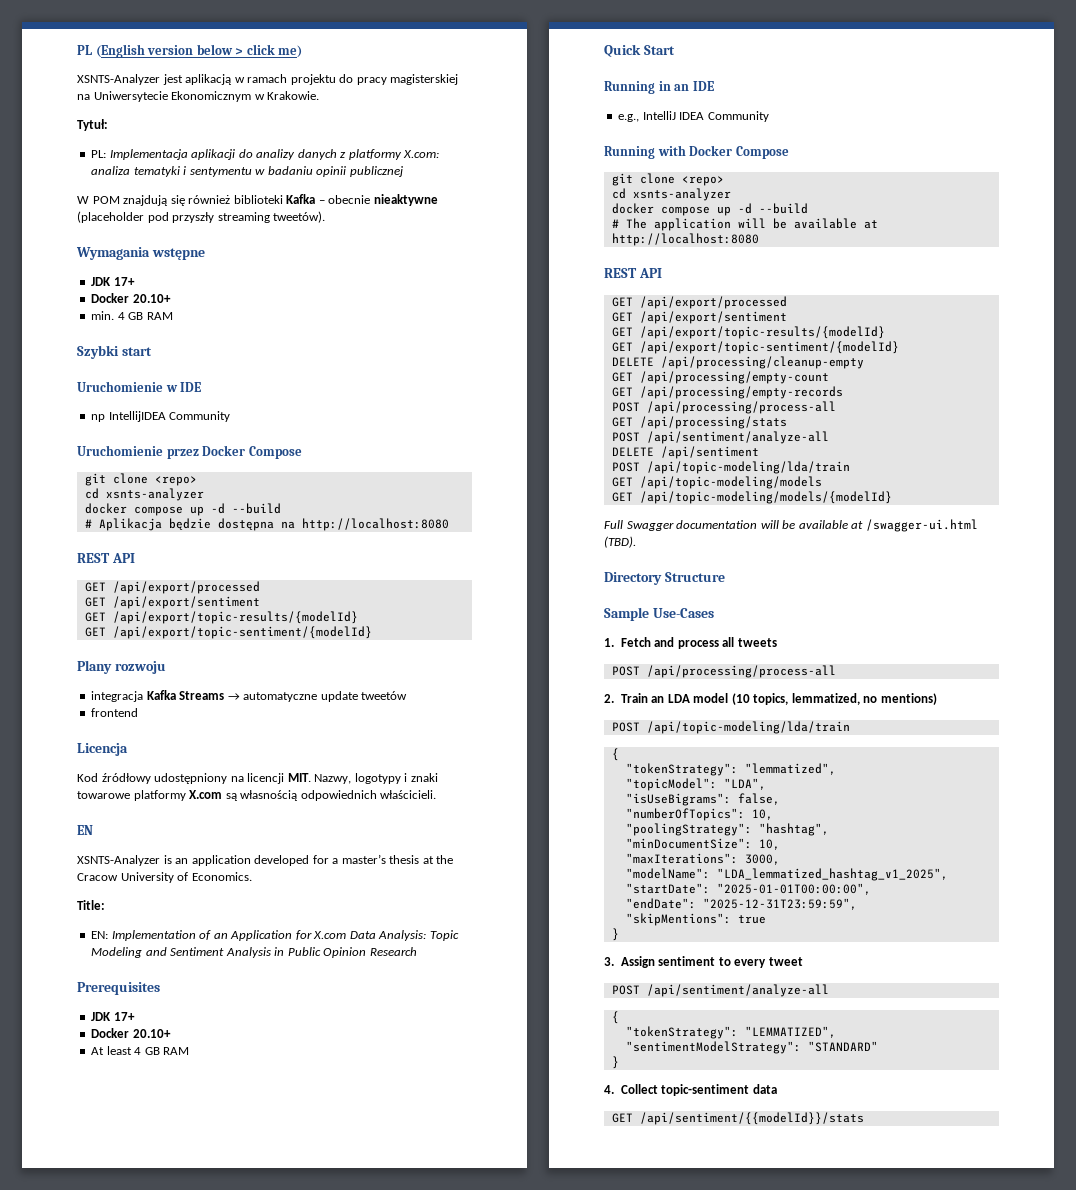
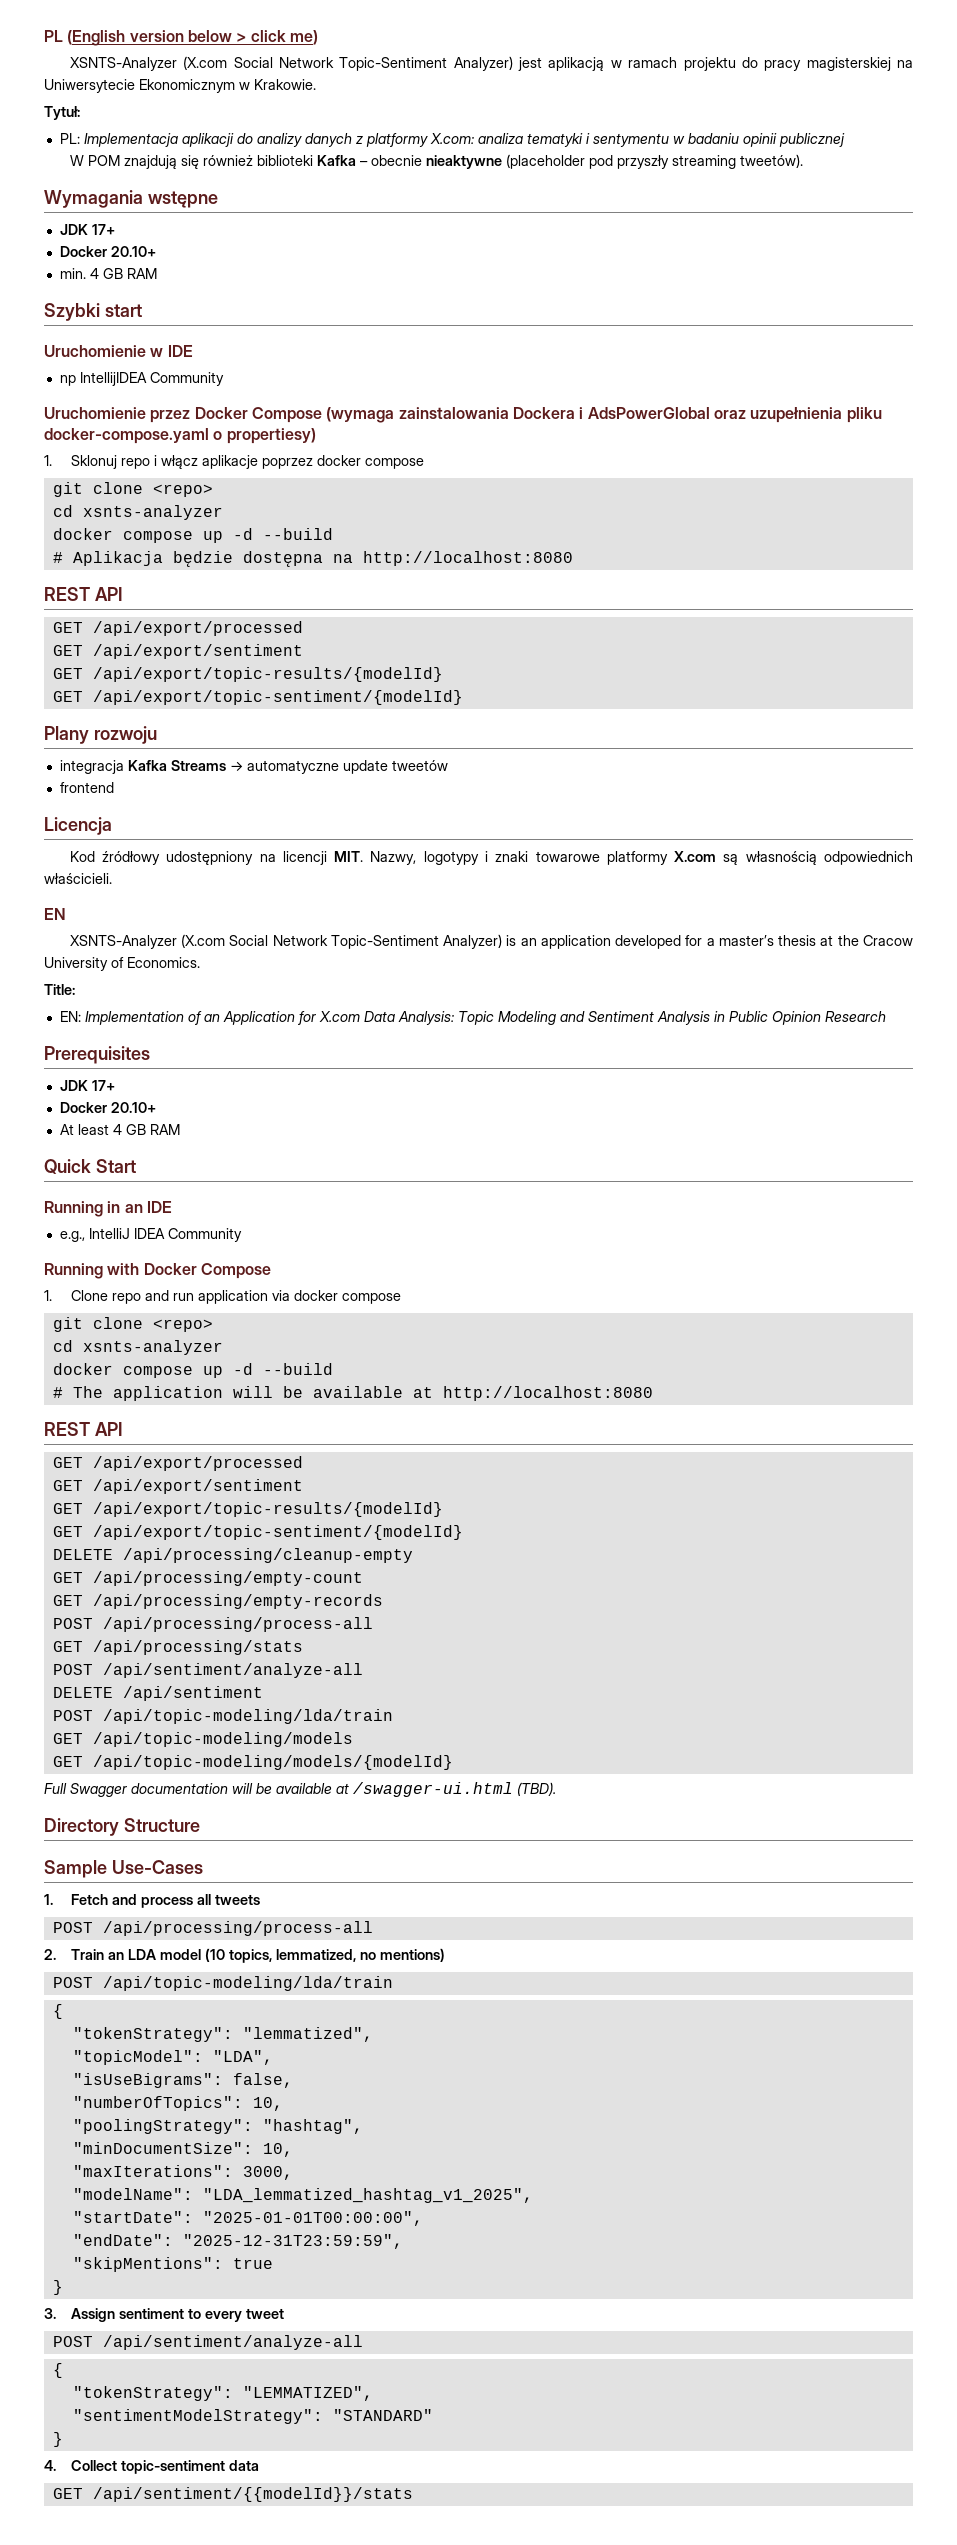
- XSNTS-Analyzer jest aplikacją w ramach projektu do pracy magisterskiej na Uniwersytecie Ekonomicznym w Krakowie.
+ XSNTS-Analyzer (X.com Social Network Topic-Sentiment Analyzer) jest aplikacją w ramach projektu do pracy magisterskiej na Uniwersytecie Ekonomicznym w Krakowie.
- Uruchomienie przez Docker Compose
+ Uruchomienie przez Docker Compose (wymaga zainstalowania Dockera i AdsPowerGlobal oraz uzupełnienia pliku docker-compose.yaml o propertiesy)
+ 1. Sklonuj repo i włącz aplikacje poprzez docker compose
- XSNTS-Analyzer is an application developed for a master’s thesis at the Cracow University of Economics.
+ XSNTS-Analyzer (X.com Social Network Topic-Sentiment Analyzer) is an application developed for a master’s thesis at the Cracow University of Economics.
+ 1. Clone repo and run application via docker compose

